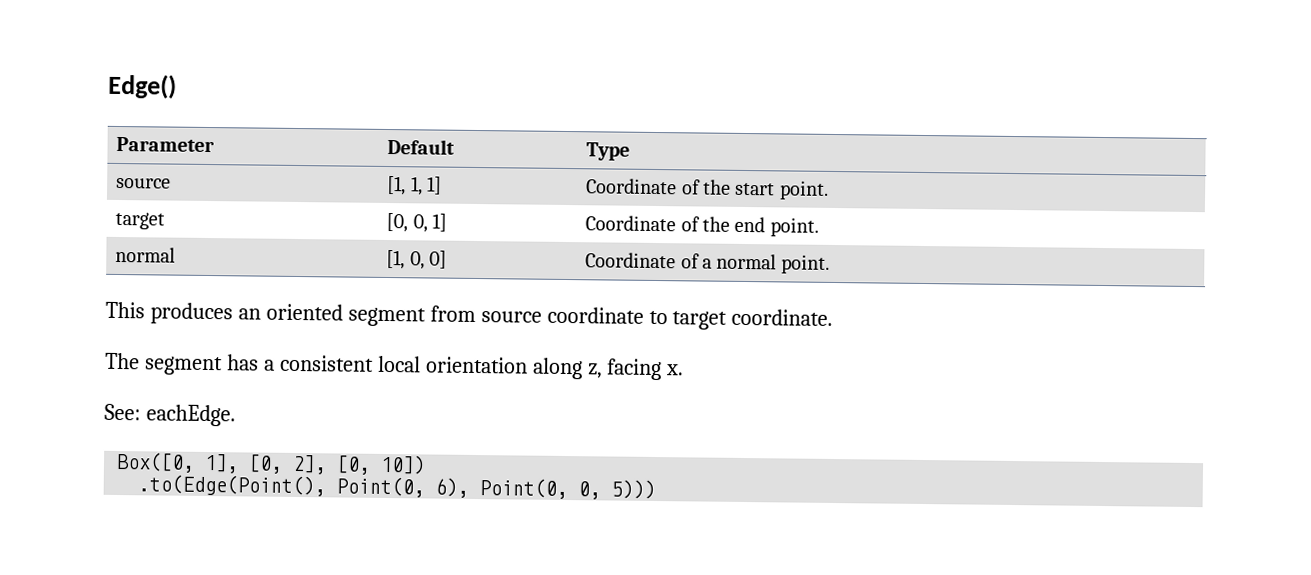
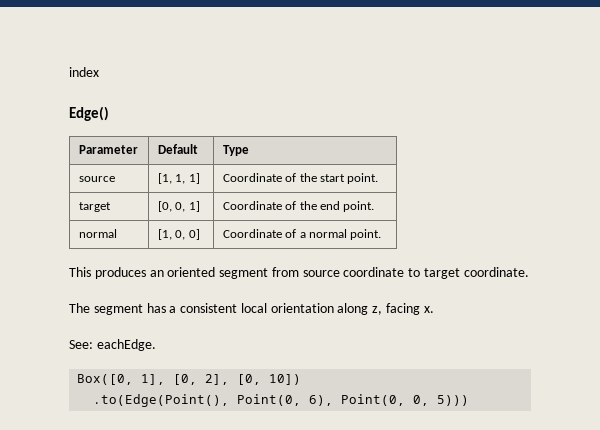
+ index

